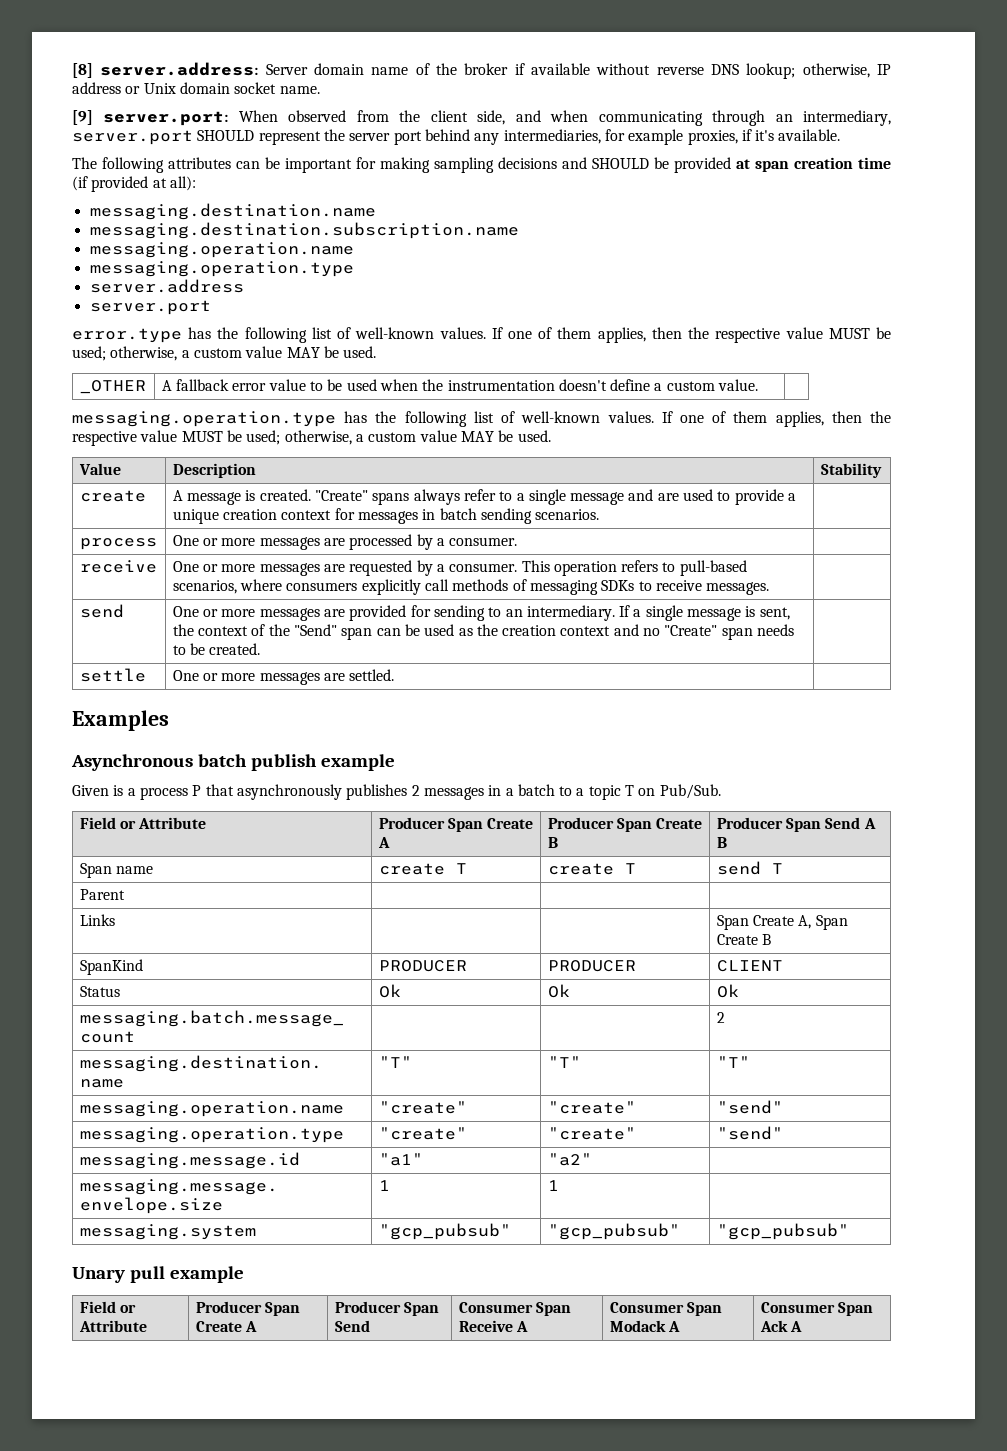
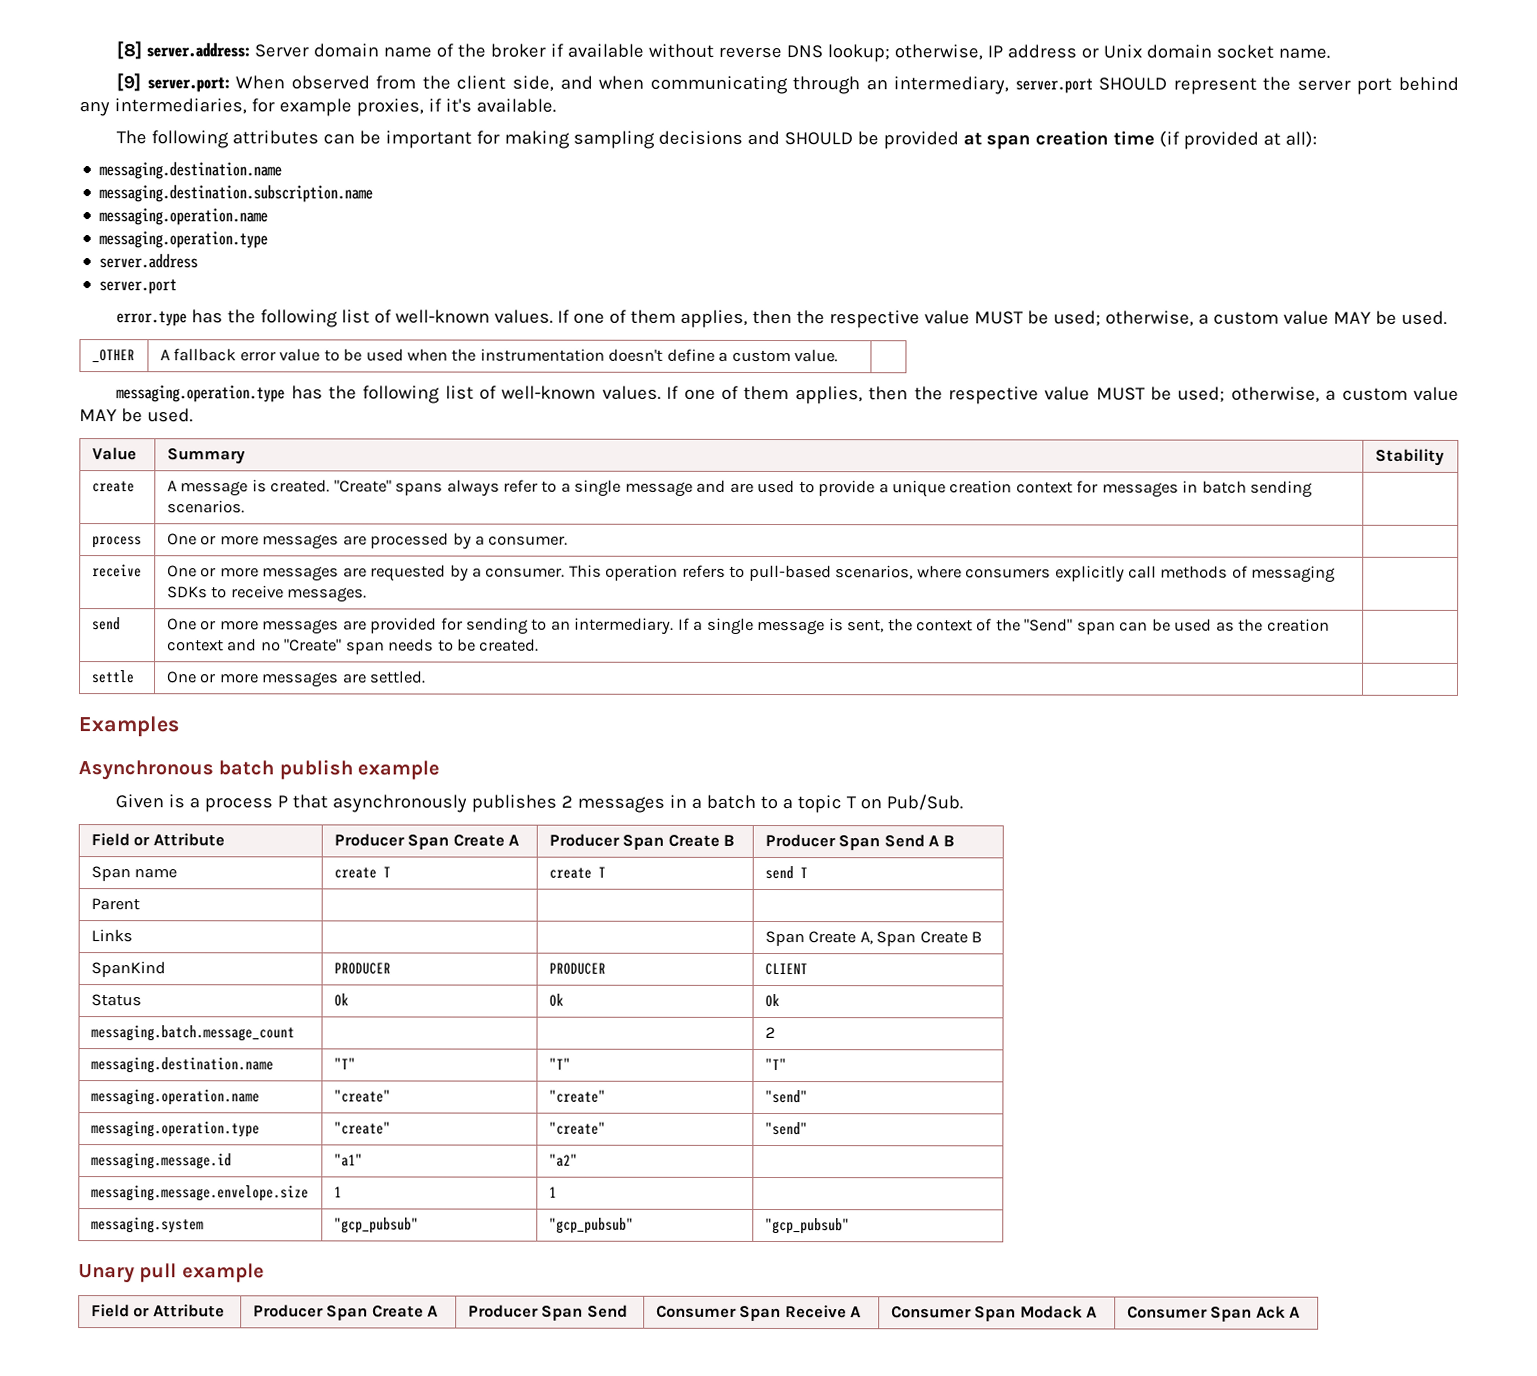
- Value | Description | Stability
+ Value | Summary | Stability

